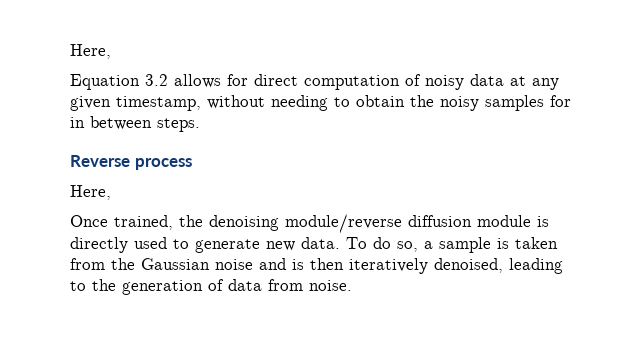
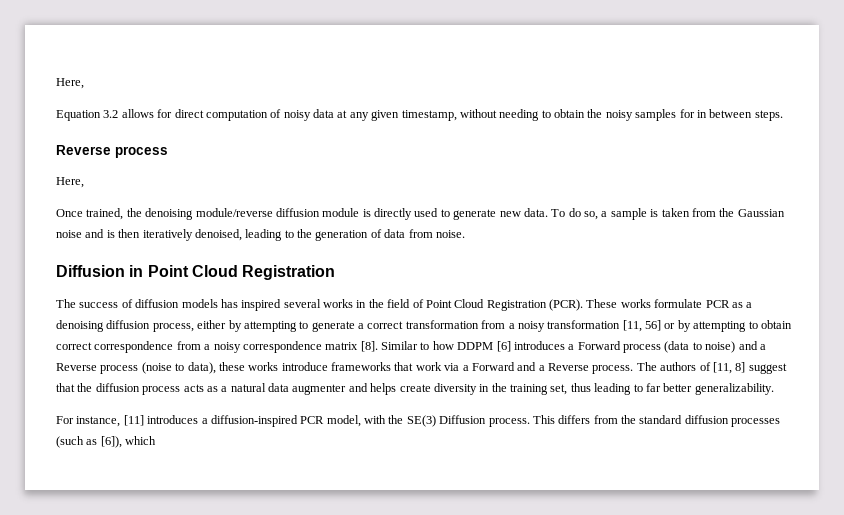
+ Diffusion in Point Cloud Registration
+ The success of diffusion models has inspired several works in the field of Point Cloud Registration (PCR). These works formulate PCR as a denoising diffusion process, either by attempting to generate a correct transformation from a noisy transformation [11, 56] or by attempting to obtain correct correspondence from a noisy correspondence matrix [8]. Similar to how DDPM [6] introduces a Forward process (data to noise) and a Reverse process (noise to data), these works introduce frameworks that work via a Forward and a Reverse process. The authors of [11, 8] suggest that the diffusion process acts as a natural data augmenter and helps create diversity in the training set, thus leading to far better generalizability.
+ For instance, [11] introduces a diffusion-inspired PCR model, with the SE(3) Diffusion process. This differs from the standard diffusion processes (such as [6]), which

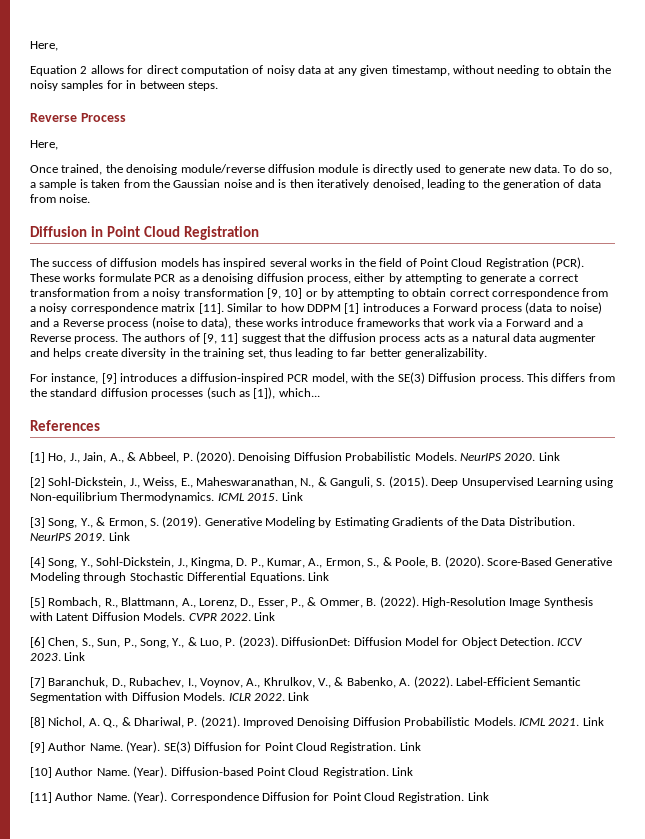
- Equation 3.2 allows for direct computation of noisy data at any given timestamp, without needing to obtain the noisy samples for in between steps.
- Reverse process
+ Equation 2 allows for direct computation of noisy data at any given timestamp, without needing to obtain the noisy samples for in between steps.
+ Reverse Process
- These works formulate PCR as a denoising diffusion process, either by attempting to generate a correct transformation from a noisy transformation [11, 56] or by attempting to obtain correct correspondence from a noisy correspondence matrix [8].
+ These works formulate PCR as a denoising diffusion process, either by attempting to generate a correct transformation from a noisy transformation [9, 10] or by attempting to obtain correct correspondence from a noisy correspondence matrix [11].
- Similar to how DDPM [6] introduces a Forward process (data to noise) and a Reverse process (noise to data), these works introduce frameworks that work via a Forward and a Reverse process.
+ Similar to how DDPM [1] introduces a Forward process (data to noise) and a Reverse process (noise to data), these works introduce frameworks that work via a Forward and a Reverse process.
- The authors of [11, 8] suggest that the diffusion process acts as a natural data augmenter and helps create diversity in the training set, thus leading to far better generalizability.
+ The authors of [9, 11] suggest that the diffusion process acts as a natural data augmenter and helps create diversity in the training set, thus leading to far better generalizability.
- For instance, [11] introduces a diffusion-inspired PCR model, with the SE(3) Diffusion process.
+ For instance, [9] introduces a diffusion-inspired PCR model, with the SE(3) Diffusion process.
- This differs from the standard diffusion processes (such as [6]), which
+ This differs from the standard diffusion processes (such as [1]), which...
+ References
+ [1] Ho, J., Jain, A., & Abbeel, P. (2020). Denoising Diffusion Probabilistic Models. NeurIPS 2020. Link
+ [2] Sohl-Dickstein, J., Weiss, E., Maheswaranathan, N., & Ganguli, S. (2015). Deep Unsupervised Learning using Non-equilibrium Thermodynamics. ICML 2015. Link
+ [3] Song, Y., & Ermon, S. (2019). Generative Modeling by Estimating Gradients of the Data Distribution. NeurIPS 2019. Link
+ [4] Song, Y., Sohl-Dickstein, J., Kingma, D. P., Kumar, A., Ermon, S., & Poole, B. (2020). Score-Based Generative Modeling through Stochastic Differential Equations. Link
+ [5] Rombach, R., Blattmann, A., Lorenz, D., Esser, P., & Ommer, B. (2022). High-Resolution Image Synthesis with Latent Diffusion Models. CVPR 2022. Link
+ [6] Chen, S., Sun, P., Song, Y., & Luo, P. (2023). DiffusionDet: Diffusion Model for Object Detection. ICCV 2023. Link
+ [7] Baranchuk, D., Rubachev, I., Voynov, A., Khrulkov, V., & Babenko, A. (2022). Label-Efficient Semantic Segmentation with Diffusion Models. ICLR 2022. Link
+ [8] Nichol, A. Q., & Dhariwal, P. (2021). Improved Denoising Diffusion Probabilistic Models. ICML 2021. Link
+ [9] Author Name. (Year). SE(3) Diffusion for Point Cloud Registration. Link
+ [10] Author Name. (Year). Diffusion-based Point Cloud Registration. Link
+ [11] Author Name. (Year). Correspondence Diffusion for Point Cloud Registration. Link

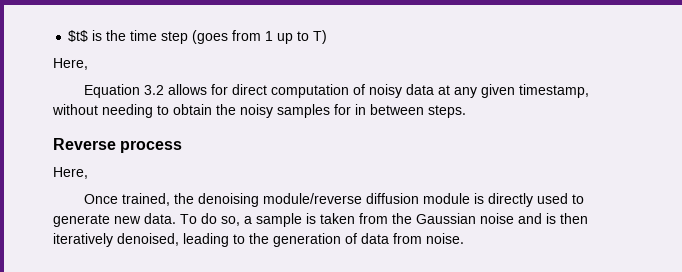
+ $t$ is the time step (goes from 1 up to T)
- Equation 2 allows for direct computation of noisy data at any given timestamp, without needing to obtain the noisy samples for in between steps.
+ Equation 3.2 allows for direct computation of noisy data at any given timestamp, without needing to obtain the noisy samples for in between steps.
- Reverse Process
+ Reverse process
- Diffusion in Point Cloud Registration
- The success of diffusion models has inspired several works in the field of Point Cloud Registration (PCR). These works formulate PCR as a denoising diffusion process, either by attempting to generate a correct transformation from a noisy transformation [9, 10] or by attempting to obtain correct correspondence from a noisy correspondence matrix [11]. Similar to how DDPM [1] introduces a Forward process (data to noise) and a Reverse process (noise to data), these works introduce frameworks that work via a Forward and a Reverse process. The authors of [9, 11] suggest that the diffusion process acts as a natural data augmenter and helps create diversity in the training set, thus leading to far better generalizability.
- For instance, [9] introduces a diffusion-inspired PCR model, with the SE(3) Diffusion process. This differs from the standard diffusion processes (such as [1]), which...
- References
- [1] Ho, J., Jain, A., & Abbeel, P. (2020). Denoising Diffusion Probabilistic Models. NeurIPS 2020. Link
- [2] Sohl-Dickstein, J., Weiss, E., Maheswaranathan, N., & Ganguli, S. (2015). Deep Unsupervised Learning using Non-equilibrium Thermodynamics. ICML 2015. Link
- [3] Song, Y., & Ermon, S. (2019). Generative Modeling by Estimating Gradients of the Data Distribution. NeurIPS 2019. Link
- [4] Song, Y., Sohl-Dickstein, J., Kingma, D. P., Kumar, A., Ermon, S., & Poole, B. (2020). Score-Based Generative Modeling through Stochastic Differential Equations. Link
- [5] Rombach, R., Blattmann, A., Lorenz, D., Esser, P., & Ommer, B. (2022). High-Resolution Image Synthesis with Latent Diffusion Models. CVPR 2022. Link
- [6] Chen, S., Sun, P., Song, Y., & Luo, P. (2023). DiffusionDet: Diffusion Model for Object Detection. ICCV 2023. Link
- [7] Baranchuk, D., Rubachev, I., Voynov, A., Khrulkov, V., & Babenko, A. (2022). Label-Efficient Semantic Segmentation with Diffusion Models. ICLR 2022. Link
- [8] Nichol, A. Q., & Dhariwal, P. (2021). Improved Denoising Diffusion Probabilistic Models. ICML 2021. Link
- [9] Author Name. (Year). SE(3) Diffusion for Point Cloud Registration. Link
- [10] Author Name. (Year). Diffusion-based Point Cloud Registration. Link
- [11] Author Name. (Year). Correspondence Diffusion for Point Cloud Registration. Link

